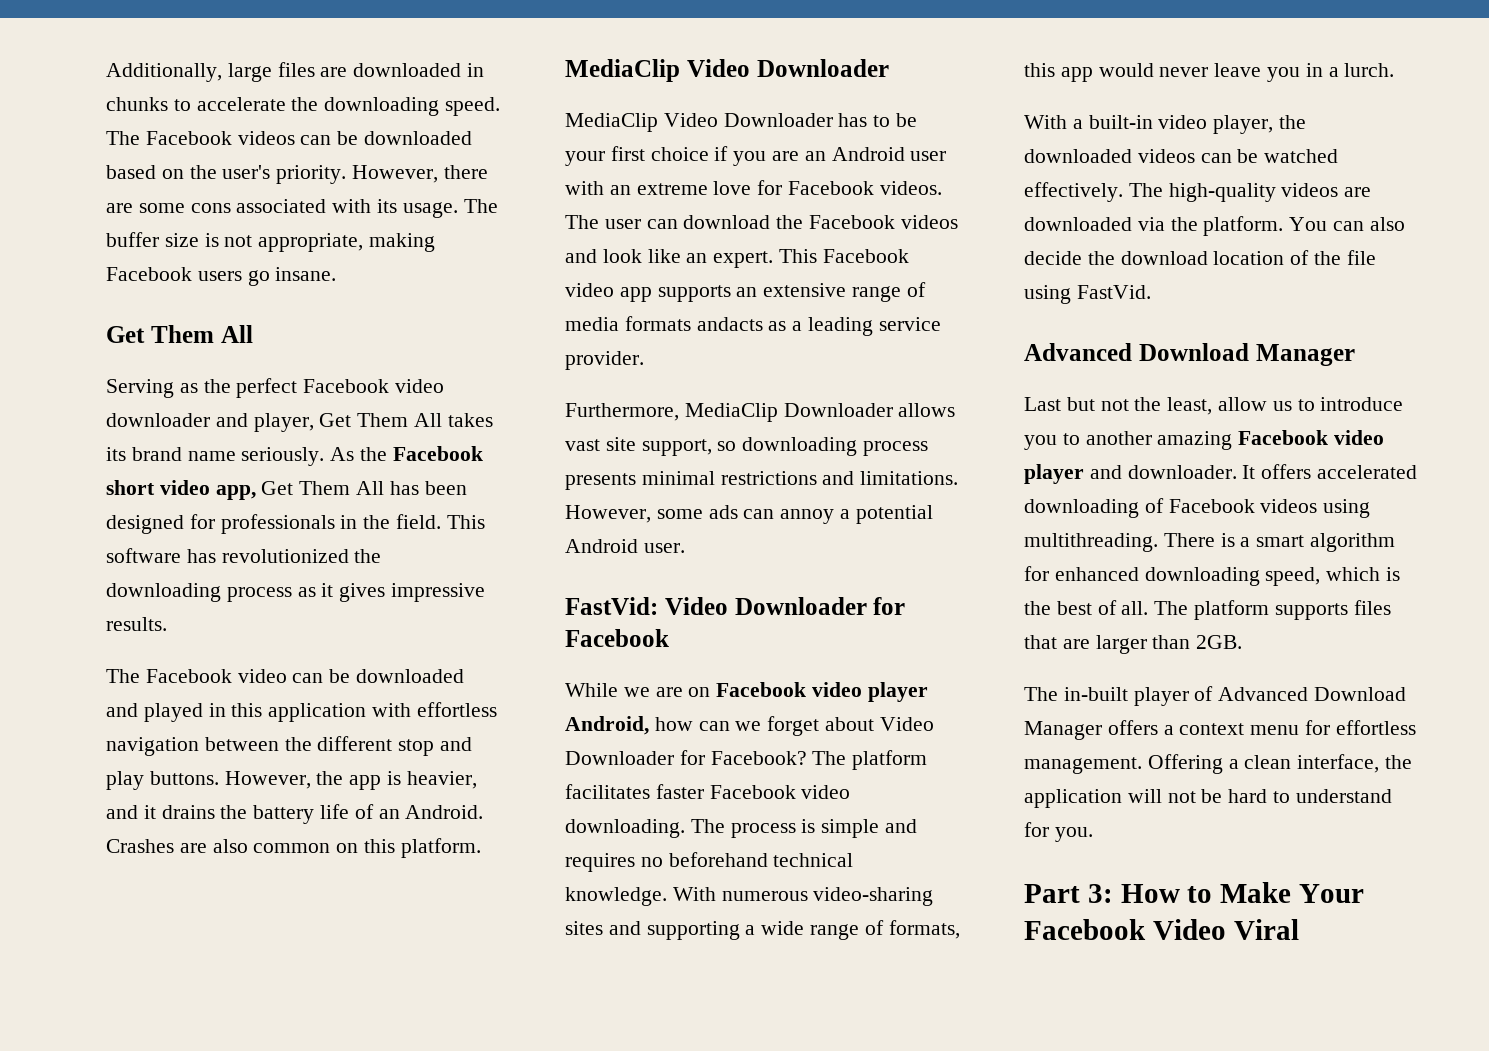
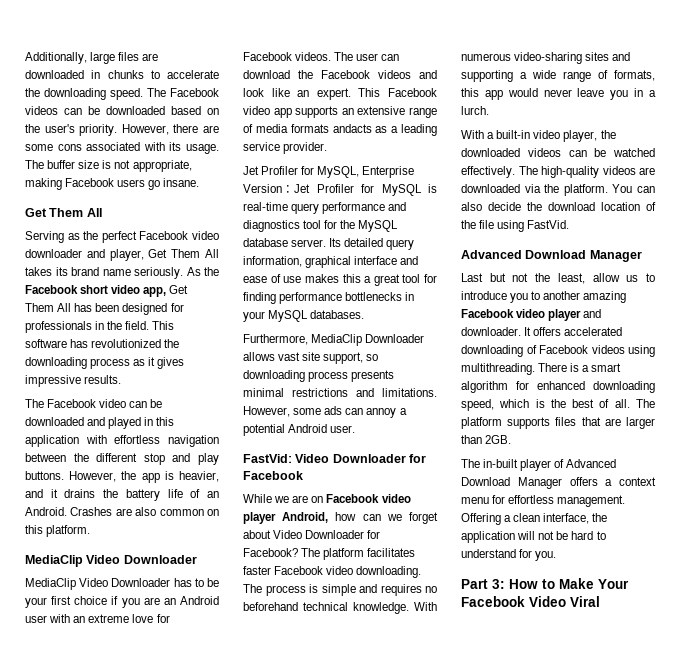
+ Jet Profiler for MySQL, Enterprise Version：Jet Profiler for MySQL is real-time query performance and diagnostics tool for the MySQL database server. Its detailed query information, graphical interface and ease of use makes this a great tool for finding performance bottlenecks in your MySQL databases.

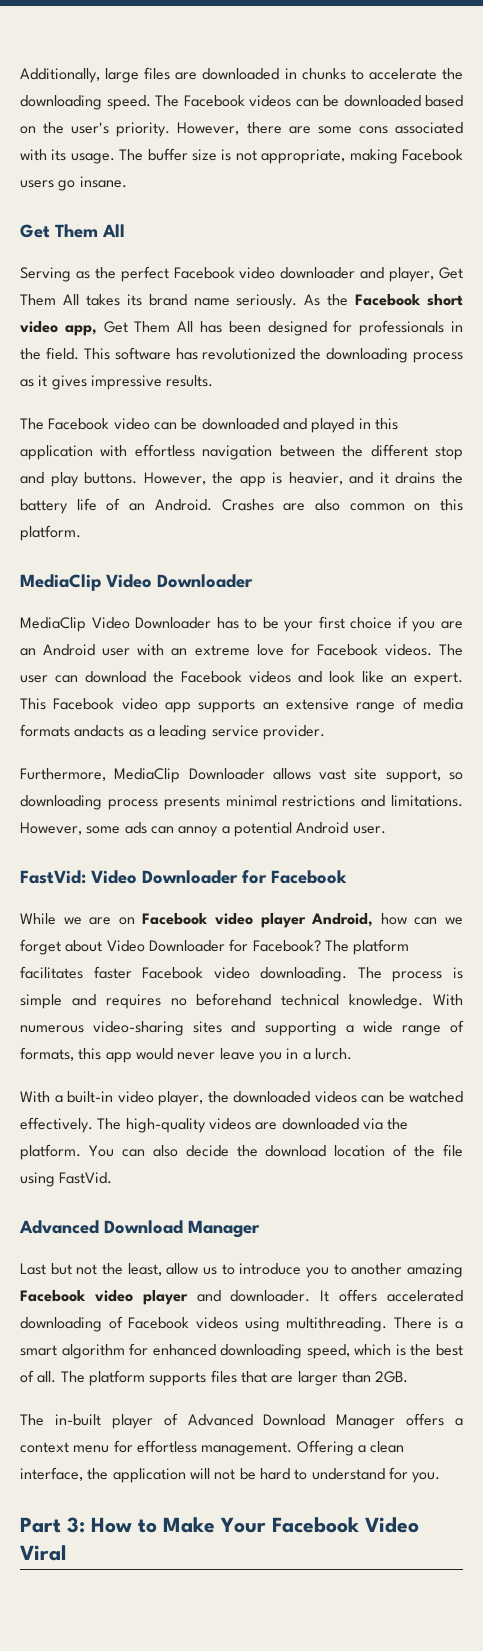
- Jet Profiler for MySQL, Enterprise Version：Jet Profiler for MySQL is real-time query performance and diagnostics tool for the MySQL database server. Its detailed query information, graphical interface and ease of use makes this a great tool for finding performance bottlenecks in your MySQL databases.

